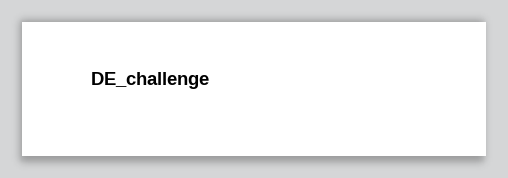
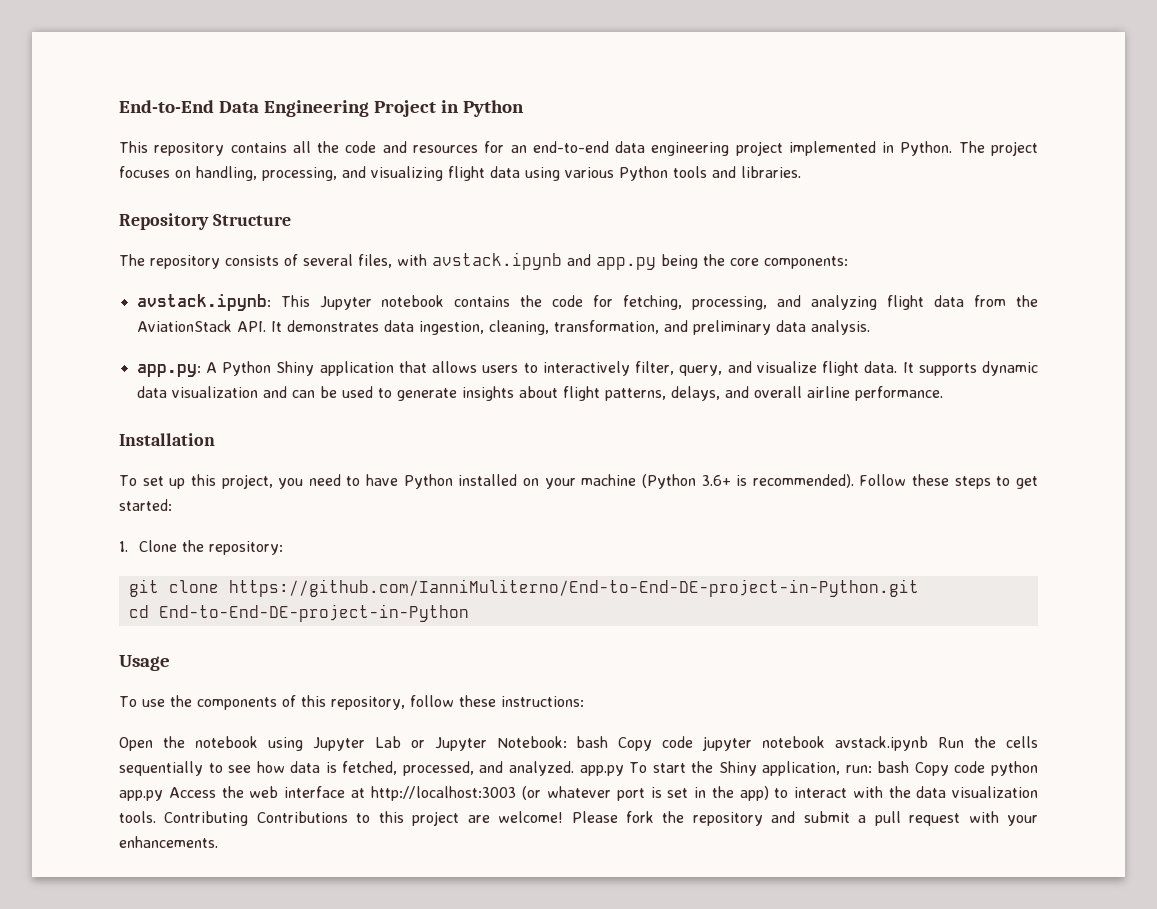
- DE_challenge
+ End-to-End Data Engineering Project in Python
+ This repository contains all the code and resources for an end-to-end data engineering project implemented in Python. The project focuses on handling, processing, and visualizing flight data using various Python tools and libraries.
+ Repository Structure
+ The repository consists of several files, with avstack.ipynb and app.py being the core components:
+ avstack.ipynb: This Jupyter notebook contains the code for fetching, processing, and analyzing flight data from the AviationStack API. It demonstrates data ingestion, cleaning, transformation, and preliminary data analysis.
+ app.py: A Python Shiny application that allows users to interactively filter, query, and visualize flight data. It supports dynamic data visualization and can be used to generate insights about flight patterns, delays, and overall airline performance.
+ Installation
+ To set up this project, you need to have Python installed on your machine (Python 3.6+ is recommended). Follow these steps to get started:
+ 1. Clone the repository:
+ git clone https://github.com/IanniMuliterno/End-to-End-DE-project-in-Python.git
+ cd End-to-End-DE-project-in-Python
+ Usage
+ To use the components of this repository, follow these instructions:
+ Open the notebook using Jupyter Lab or Jupyter Notebook: bash Copy code jupyter notebook avstack.ipynb Run the cells sequentially to see how data is fetched, processed, and analyzed. app.py To start the Shiny application, run: bash Copy code python app.py Access the web interface at http://localhost:3003 (or whatever port is set in the app) to interact with the data visualization tools. Contributing Contributions to this project are welcome! Please fork the repository and submit a pull request with your enhancements.

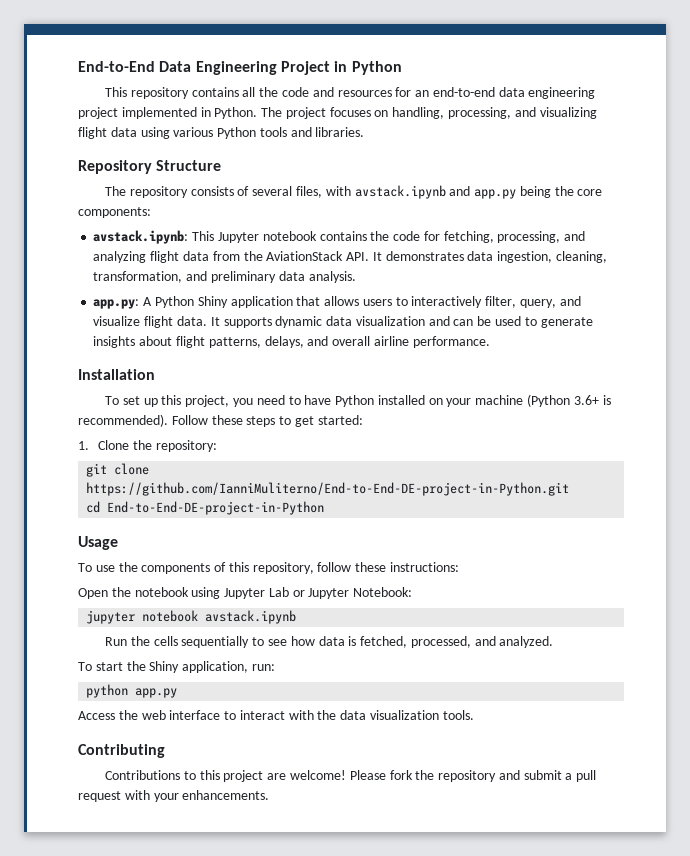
- Open the notebook using Jupyter Lab or Jupyter Notebook: bash Copy code jupyter notebook avstack.ipynb Run the cells sequentially to see how data is fetched, processed, and analyzed. app.py To start the Shiny application, run: bash Copy code python app.py Access the web interface at http://localhost:3003 (or whatever port is set in the app) to interact with the data visualization tools. Contributing Contributions to this project are welcome!
+ Open the notebook using Jupyter Lab or Jupyter Notebook:
+ jupyter notebook avstack.ipynb
+ Run the cells sequentially to see how data is fetched, processed, and analyzed.
+ To start the Shiny application, run:
+ python app.py
+ Access the web interface to interact with the data visualization tools.
+ Contributing
+ Contributions to this project are welcome!

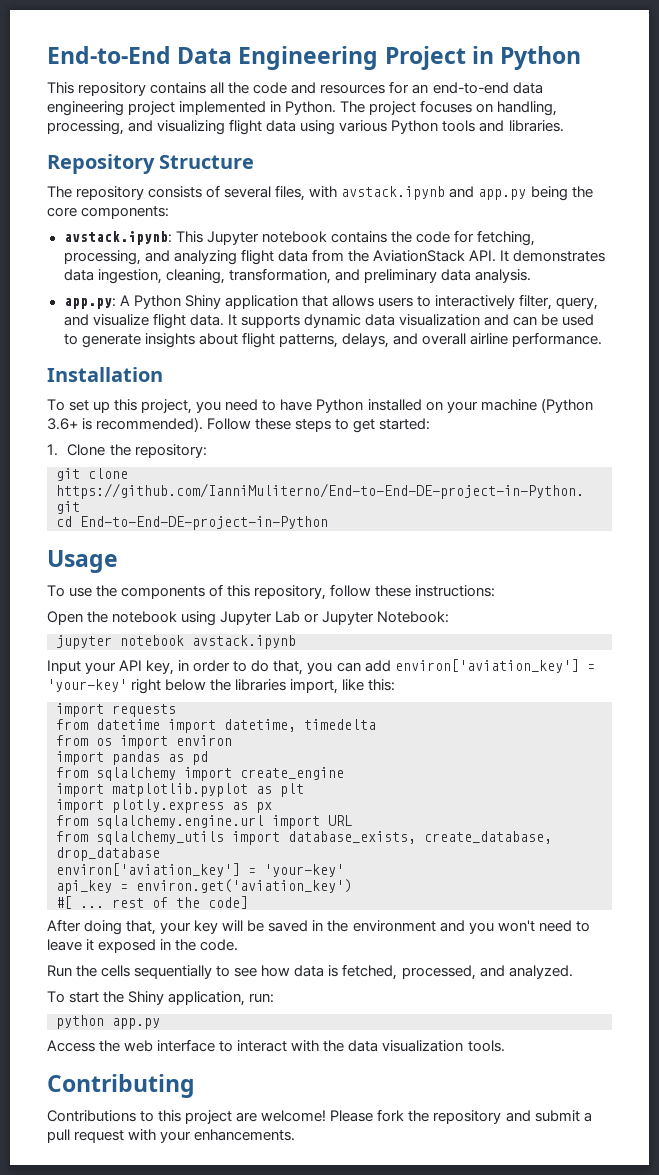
+ Input your API key, in order to do that, you can add environ['aviation_key'] = 'your-key' right below the libraries import, like this:
+ import requests
+ from datetime import datetime, timedelta
+ from os import environ
+ import pandas as pd
+ from sqlalchemy import create_engine
+ import matplotlib.pyplot as plt
+ import plotly.express as px
+ from sqlalchemy.engine.url import URL
+ from sqlalchemy_utils import database_exists, create_database, drop_database
+ environ['aviation_key'] = 'your-key'
+ api_key = environ.get('aviation_key')
+ #[ ... rest of the code]
+ After doing that, your key will be saved in the environment and you won't need to leave it exposed in the code.

